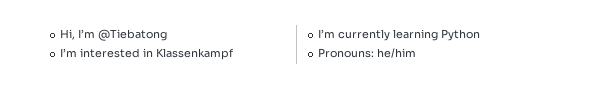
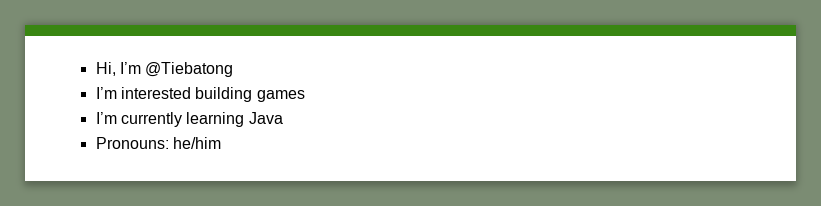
- I’m interested in Klassenkampf
+ I’m interested building games
- I’m currently learning Python
+ I’m currently learning Java

